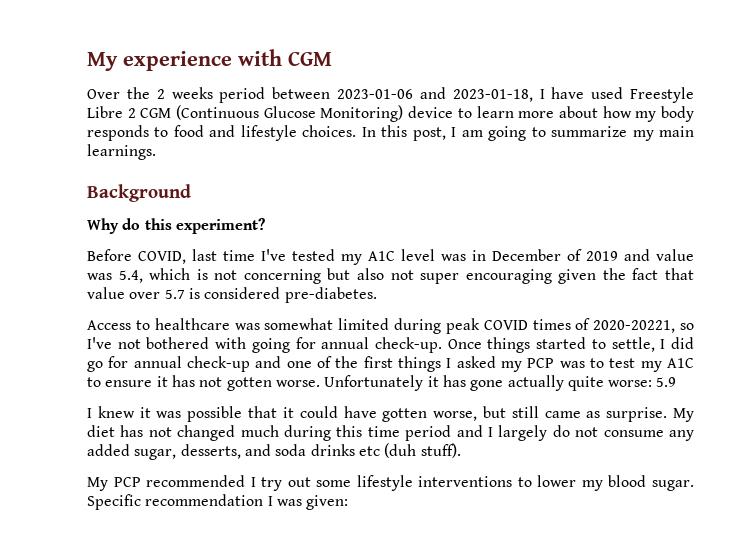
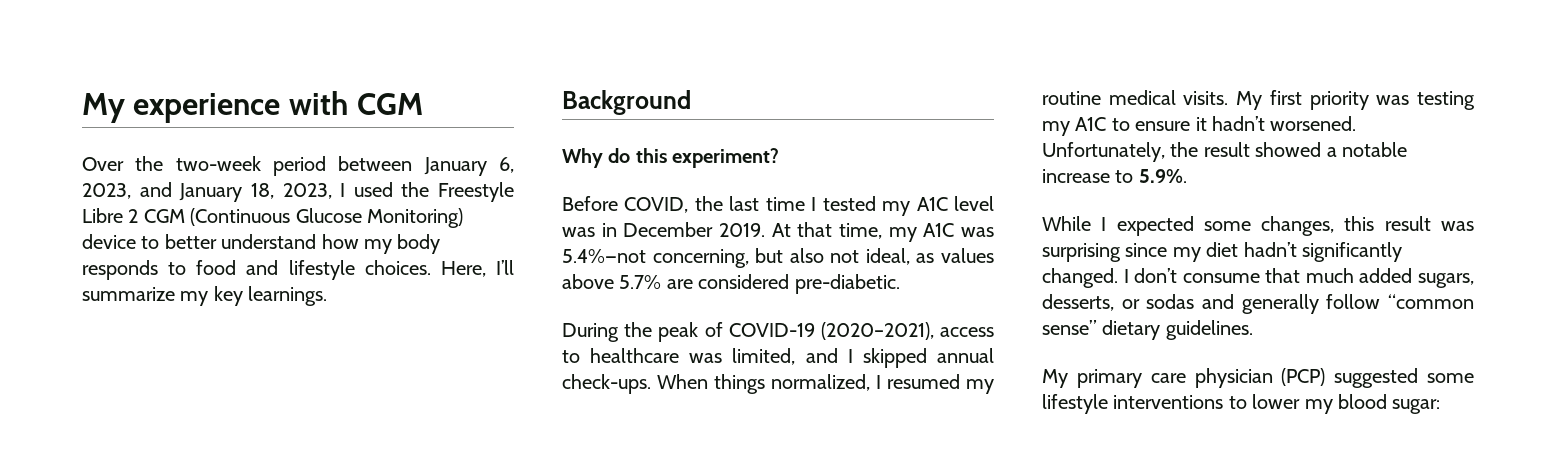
- Over the 2 weeks period between 2023-01-06 and 2023-01-18, I have used Freestyle Libre 2 CGM (Continuous Glucose Monitoring) device to learn more about how my body responds to food and lifestyle choices.
+ Over the two-week period between January 6, 2023, and January 18, 2023, I used the Freestyle Libre 2 CGM (Continuous Glucose Monitoring) device to better understand how my body responds to food and lifestyle choices.
- In this post, I am going to summarize my main learnings.
+ Here, I’ll summarize my key learnings.
- Before COVID, last time I've tested my A1C level was in December of 2019 and value was 5.4, which is not concerning but also not super encouraging given the fact that value over 5.7 is considered pre-diabetes.
- Access to healthcare was somewhat limited during peak COVID times of 2020-20221, so I've not bothered with going for annual check-up. Once things started to settle, I did go for annual check-up and one of the first things I asked my PCP was to test my A1C to ensure it has not gotten worse. Unfortunately it has gone actually quite worse: 5.9
- I knew it was possible that it could have gotten worse, but still came as surprise. My diet has not changed much during this time period and I largely do not consume any added sugar, desserts, and soda drinks etc (duh stuff).
- My PCP recommended I try out some lifestyle interventions to lower my blood sugar. Specific recommendation I was given:
+ Before COVID, the last time I tested my A1C level was in December 2019. At that time, my A1C was 5.4%—not concerning, but also not ideal, as values above 5.7% are considered pre-diabetic.
+ During the peak of COVID-19 (2020–2021), access to healthcare was limited, and I skipped annual check-ups. When things normalized, I resumed my routine medical visits. My first priority was testing my A1C to ensure it hadn’t worsened. Unfortunately, the result showed a notable increase to 5.9%.
+ While I expected some changes, this result was surprising since my diet hadn’t significantly changed. I don’t consume that much added sugars, desserts, or sodas and generally follow “common sense” dietary guidelines.
+ My primary care physician (PCP) suggested some lifestyle interventions to lower my blood sugar:

